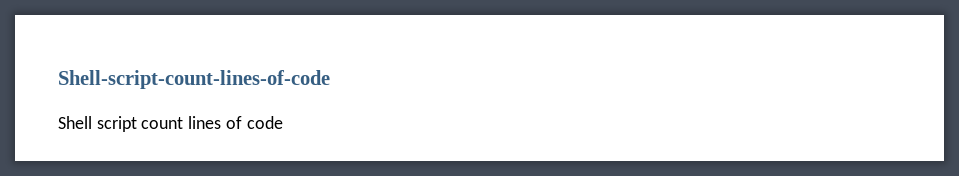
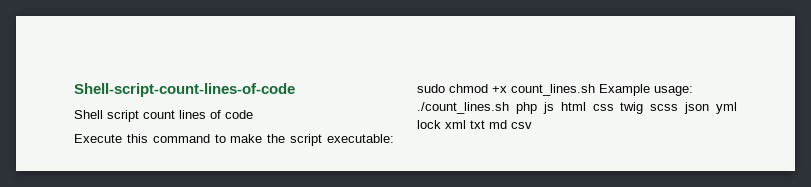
+ Execute this command to make the script executable: sudo chmod +x count_lines.sh Example usage: ./count_lines.sh php js html css twig scss json yml lock xml txt md csv

